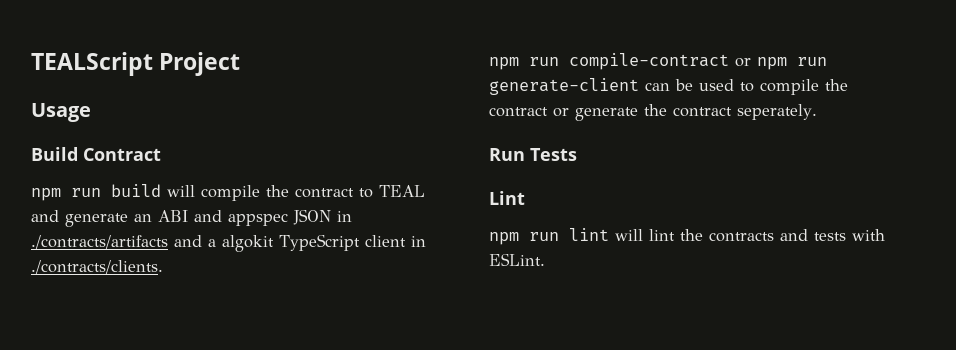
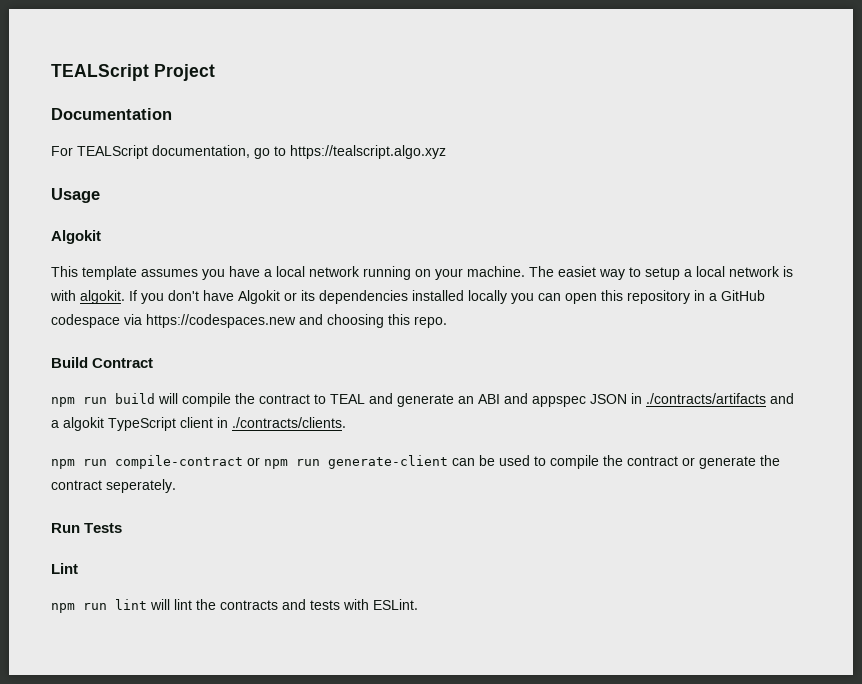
+ Documentation
+ For TEALScript documentation, go to https://tealscript.algo.xyz
  Usage
+ Algokit
+ This template assumes you have a local network running on your machine. The easiet way to setup a local network is with algokit. If you don't have Algokit or its dependencies installed locally you can open this repository in a GitHub codespace via https://codespaces.new and choosing this repo.

